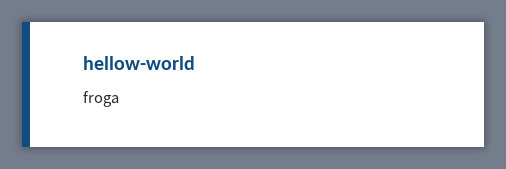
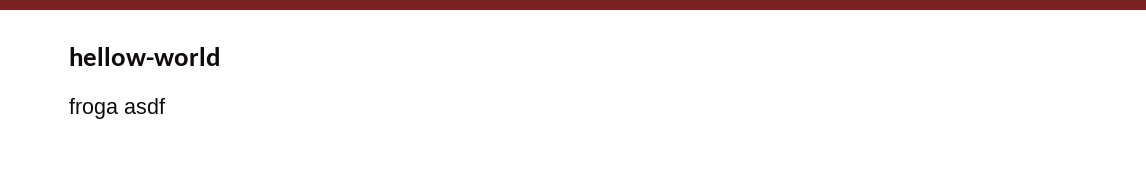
- froga
+ froga asdf

